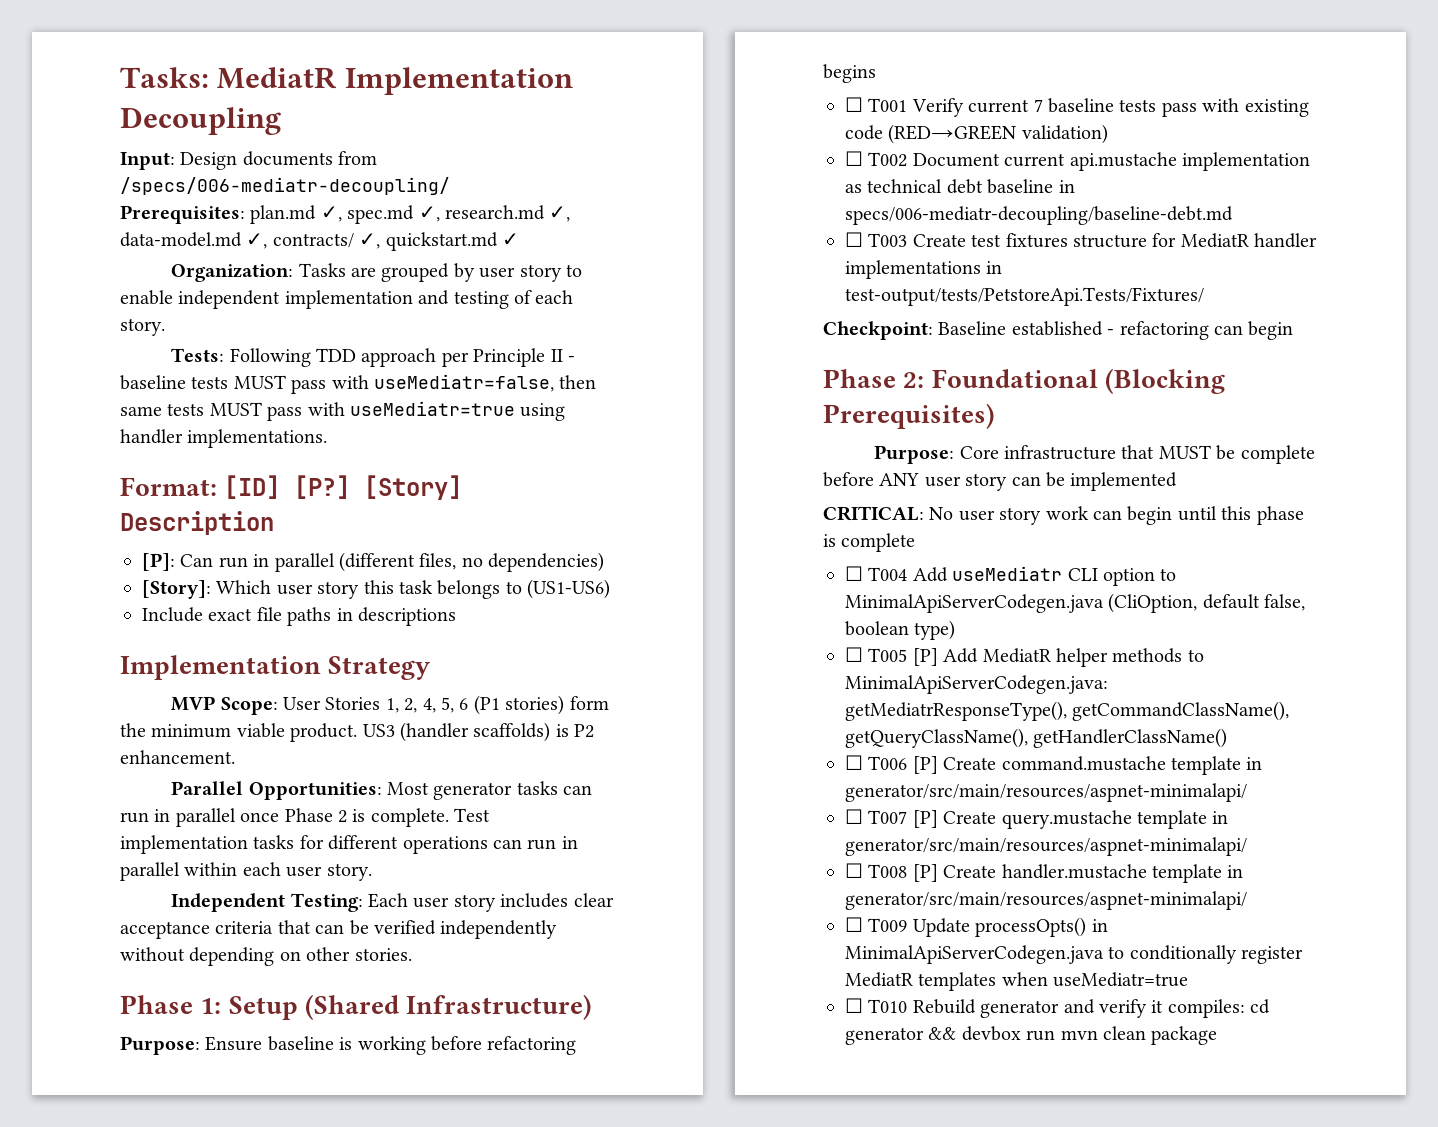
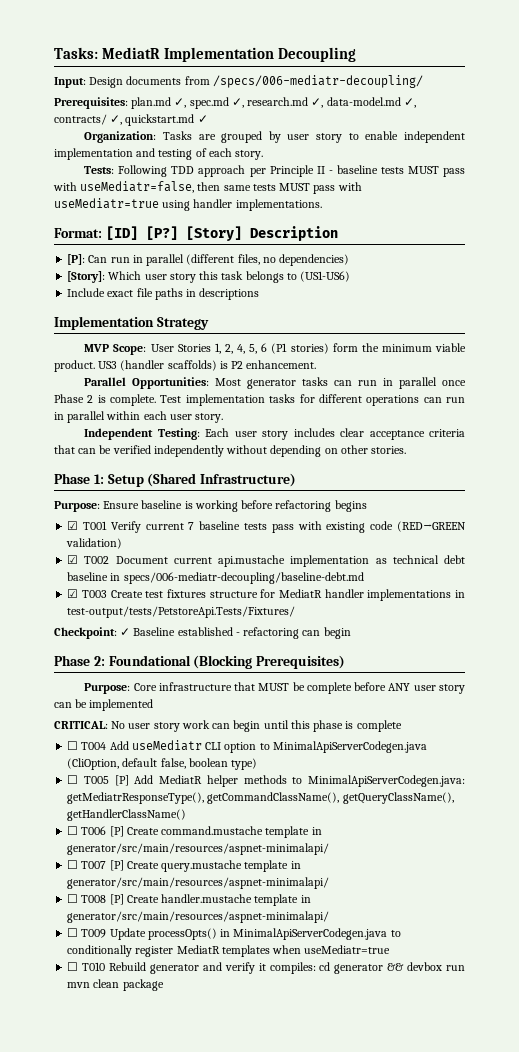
- ☐ T001 Verify current 7 baseline tests pass with existing code (RED→GREEN validation)
+ ☑ T001 Verify current 7 baseline tests pass with existing code (RED→GREEN validation)
- ☐ T002 Document current api.mustache implementation as technical debt baseline in specs/006-mediatr-decoupling/baseline-debt.md
+ ☑ T002 Document current api.mustache implementation as technical debt baseline in specs/006-mediatr-decoupling/baseline-debt.md
- ☐ T003 Create test fixtures structure for MediatR handler implementations in test-output/tests/PetstoreApi.Tests/Fixtures/
+ ☑ T003 Create test fixtures structure for MediatR handler implementations in test-output/tests/PetstoreApi.Tests/Fixtures/
- Checkpoint: Baseline established - refactoring can begin
+ Checkpoint: ✓ Baseline established - refactoring can begin

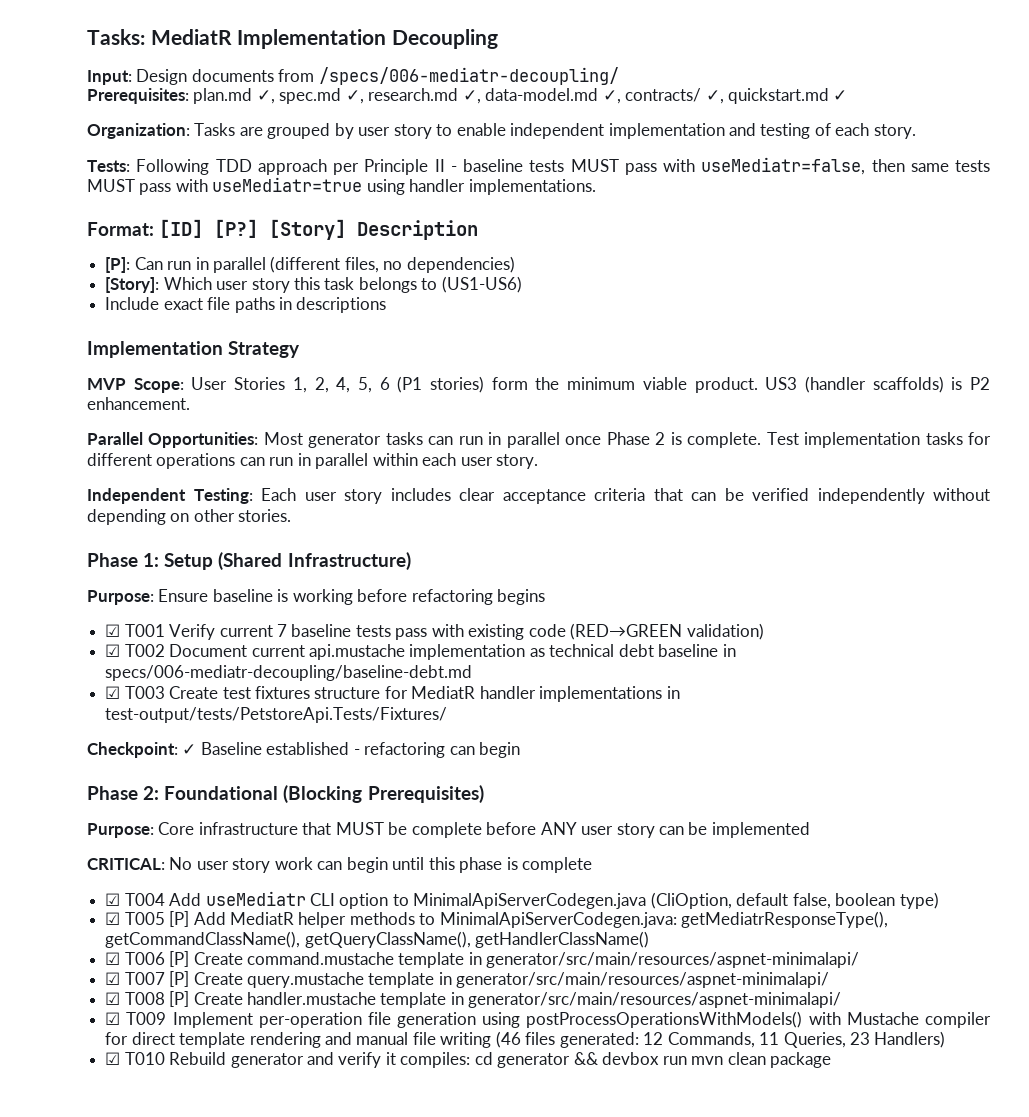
- ☐ T004 Add useMediatr CLI option to MinimalApiServerCodegen.java (CliOption, default false, boolean type)
+ ☑ T004 Add useMediatr CLI option to MinimalApiServerCodegen.java (CliOption, default false, boolean type)
- ☐ T005 [P] Add MediatR helper methods to MinimalApiServerCodegen.java: getMediatrResponseType(), getCommandClassName(), getQueryClassName(), getHandlerClassName()
+ ☑ T005 [P] Add MediatR helper methods to MinimalApiServerCodegen.java: getMediatrResponseType(), getCommandClassName(), getQueryClassName(), getHandlerClassName()
- ☐ T006 [P] Create command.mustache template in generator/src/main/resources/aspnet-minimalapi/
+ ☑ T006 [P] Create command.mustache template in generator/src/main/resources/aspnet-minimalapi/
- ☐ T007 [P] Create query.mustache template in generator/src/main/resources/aspnet-minimalapi/
+ ☑ T007 [P] Create query.mustache template in generator/src/main/resources/aspnet-minimalapi/
- ☐ T008 [P] Create handler.mustache template in generator/src/main/resources/aspnet-minimalapi/
+ ☑ T008 [P] Create handler.mustache template in generator/src/main/resources/aspnet-minimalapi/
- ☐ T009 Update processOpts() in MinimalApiServerCodegen.java to conditionally register MediatR templates when useMediatr=true
- ☐ T010 Rebuild generator and verify it compiles: cd generator && devbox run mvn clean package
+ ☑ T009 Implement per-operation file generation using postProcessOperationsWithModels() with Mustache compiler for direct template rendering and manual file writing (46 files generated: 12 Commands, 11 Queries, 23 Handlers)
+ ☑ T010 Rebuild generator and verify it compiles: cd generator && devbox run mvn clean package

